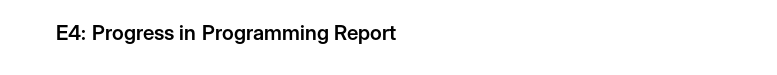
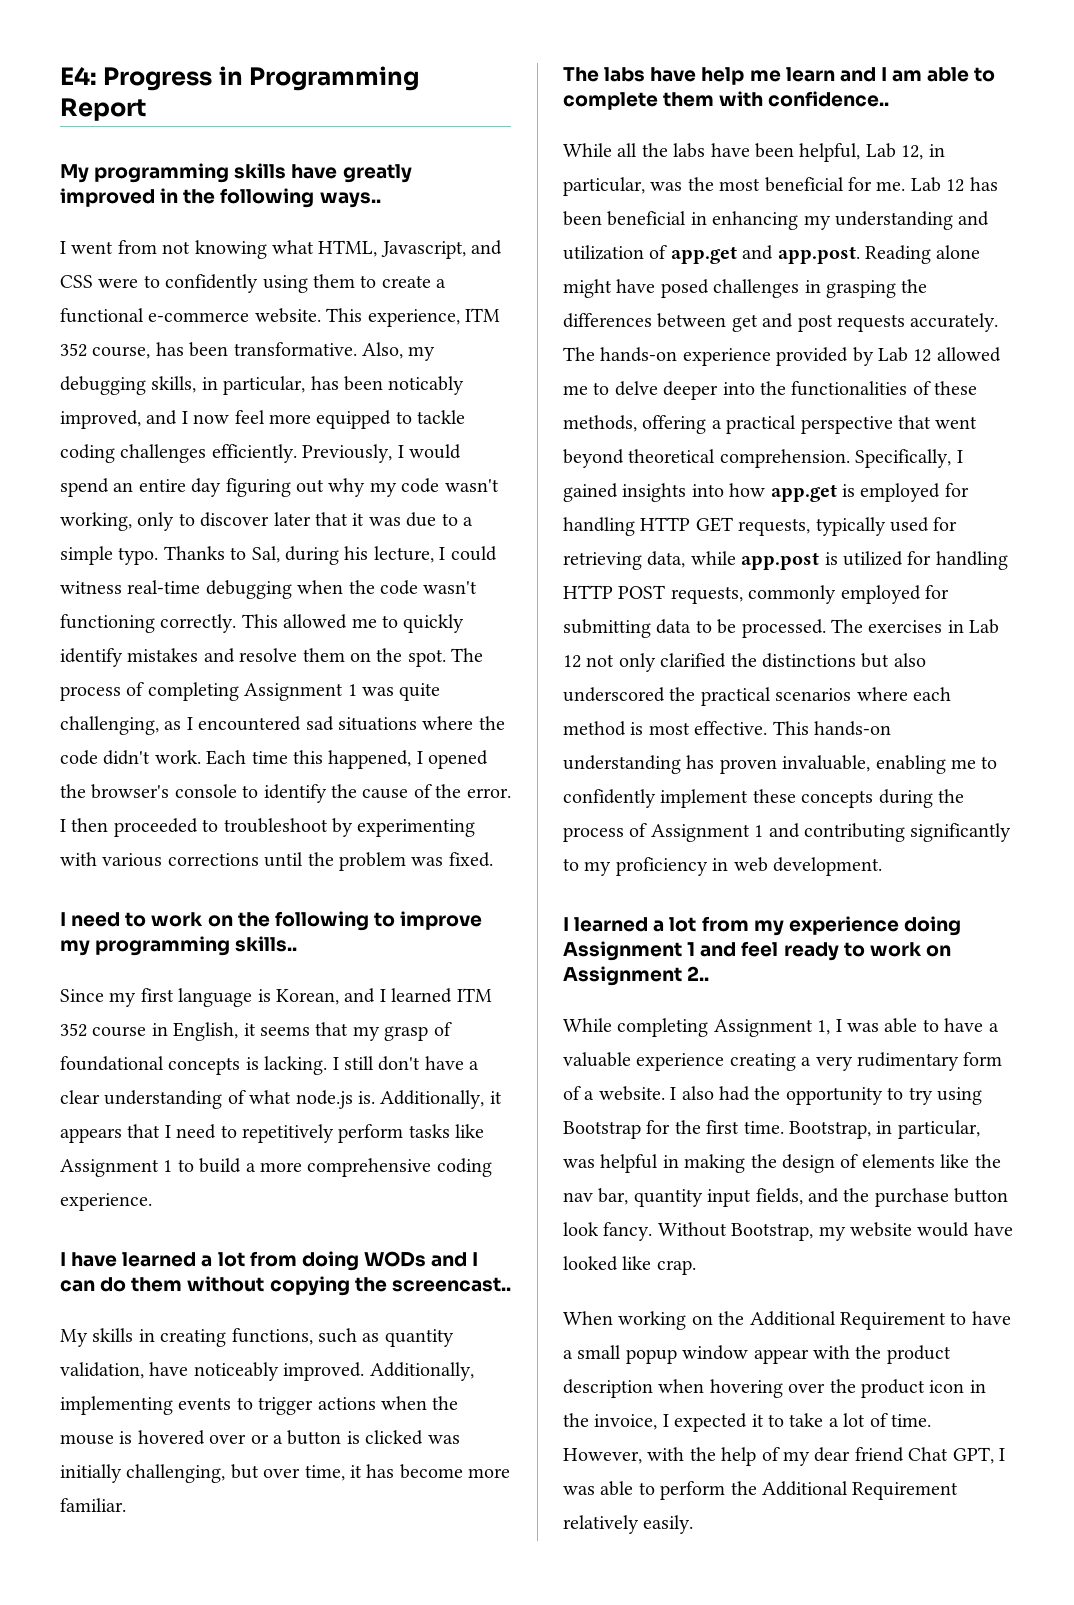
+ My programming skills have greatly improved in the following ways..
+ I went from not knowing what HTML, Javascript, and CSS were to confidently using them to create a functional e-commerce website. This experience, ITM 352 course, has been transformative. Also, my debugging skills, in particular, has been noticably improved, and I now feel more equipped to tackle coding challenges efficiently. Previously, I would spend an entire day figuring out why my code wasn't working, only to discover later that it was due to a simple typo. Thanks to Sal, during his lecture, I could witness real-time debugging when the code wasn't functioning correctly. This allowed me to quickly identify mistakes and resolve them on the spot. The process of completing Assignment 1 was quite challenging, as I encountered sad situations where the code didn't work. Each time this happened, I opened the browser's console to identify the cause of the error. I then proceeded to troubleshoot by experimenting with various corrections until the problem was fixed.
+ I need to work on the following to improve my programming skills..
+ Since my first language is Korean, and I learned ITM 352 course in English, it seems that my grasp of foundational concepts is lacking. I still don't have a clear understanding of what node.js is. Additionally, it appears that I need to repetitively perform tasks like Assignment 1 to build a more comprehensive coding experience.
+ I have learned a lot from doing WODs and I can do them without copying the screencast..
+ My skills in creating functions, such as quantity validation, have noticeably improved. Additionally, implementing events to trigger actions when the mouse is hovered over or a button is clicked was initially challenging, but over time, it has become more familiar.
+ The labs have help me learn and I am able to complete them with confidence..
+ While all the labs have been helpful, Lab 12, in particular, was the most beneficial for me. Lab 12 has been beneficial in enhancing my understanding and utilization of app.get and app.post. Reading alone might have posed challenges in grasping the differences between get and post requests accurately. The hands-on experience provided by Lab 12 allowed me to delve deeper into the functionalities of these methods, offering a practical perspective that went beyond theoretical comprehension. Specifically, I gained insights into how app.get is employed for handling HTTP GET requests, typically used for retrieving data, while app.post is utilized for handling HTTP POST requests, commonly employed for submitting data to be processed. The exercises in Lab 12 not only clarified the distinctions but also underscored the practical scenarios where each method is most effective. This hands-on understanding has proven invaluable, enabling me to confidently implement these concepts during the process of Assignment 1 and contributing significantly to my proficiency in web development.
+ I learned a lot from my experience doing Assignment 1 and feel ready to work on Assignment 2..
+ While completing Assignment 1, I was able to have a valuable experience creating a very rudimentary form of a website. I also had the opportunity to try using Bootstrap for the first time. Bootstrap, in particular, was helpful in making the design of elements like the nav bar, quantity input fields, and the purchase button look fancy. Without Bootstrap, my website would have looked like crap.
+ When working on the Additional Requirement to have a small popup window appear with the product description when hovering over the product icon in the invoice, I expected it to take a lot of time. However, with the help of my dear friend Chat GPT, I was able to perform the Additional Requirement relatively easily.

